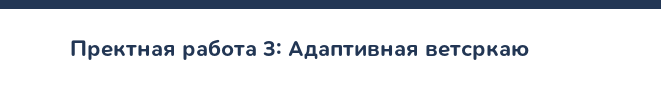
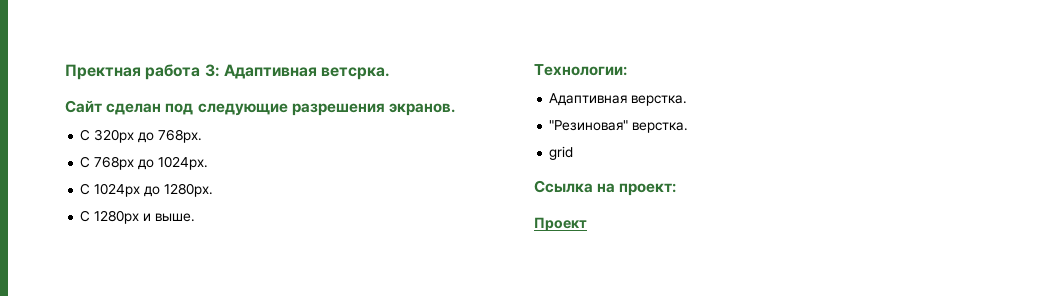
- Пректная работа 3: Адаптивная ветсркаю
+ Пректная работа 3: Адаптивная ветсрка.
+ Сайт сделан под следующие разрешения экранов.
+ С 320px до 768px.
+ C 768px до 1024px.
+ С 1024px до 1280px.
+ С 1280px и выше.
+ Технологии:
+ Адаптивная верстка.
+ "Резиновая" верстка.
+ grid
+ Ссылка на проект:
+ Проект

